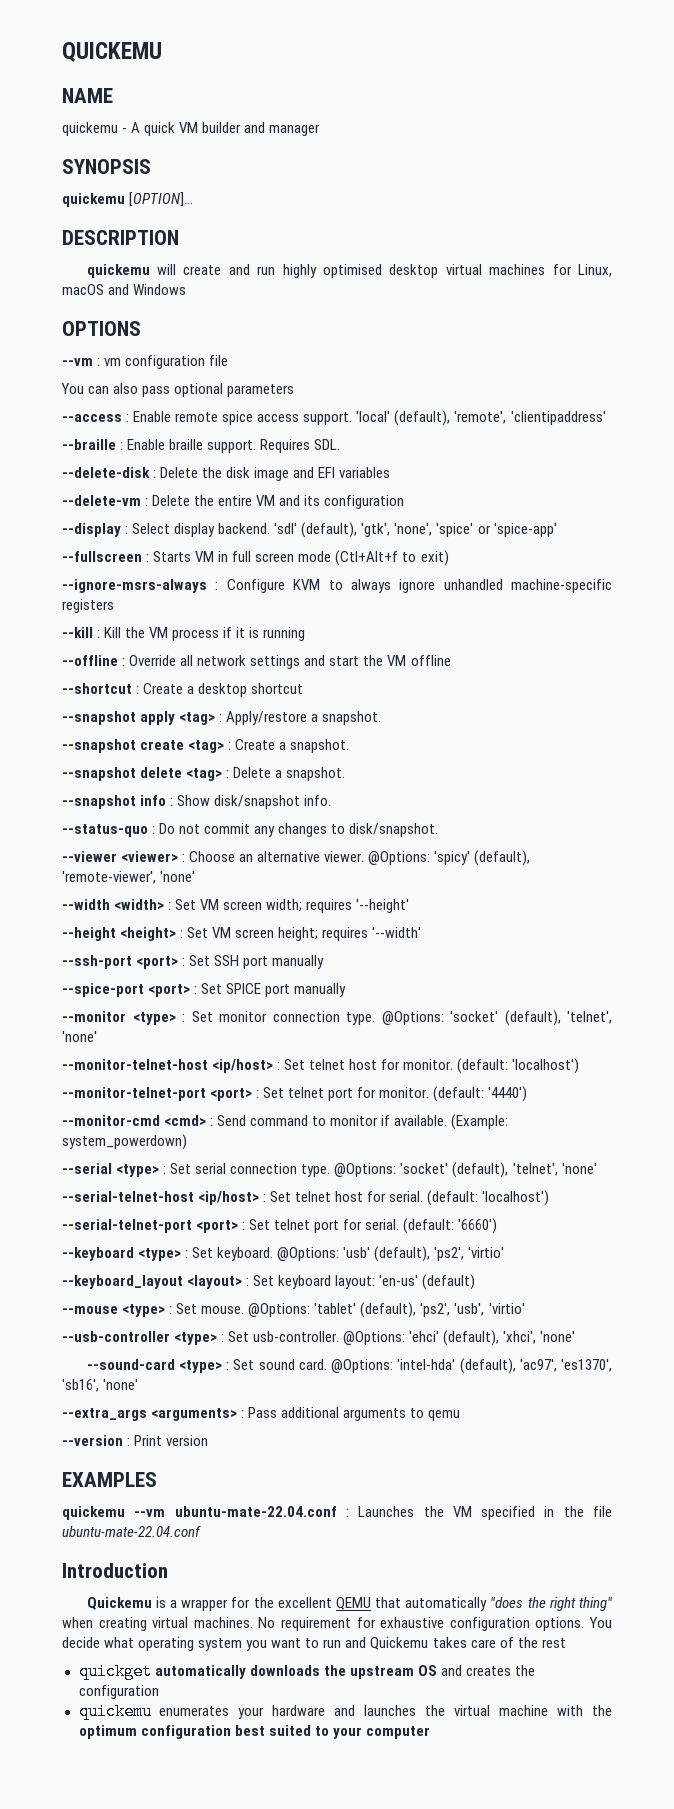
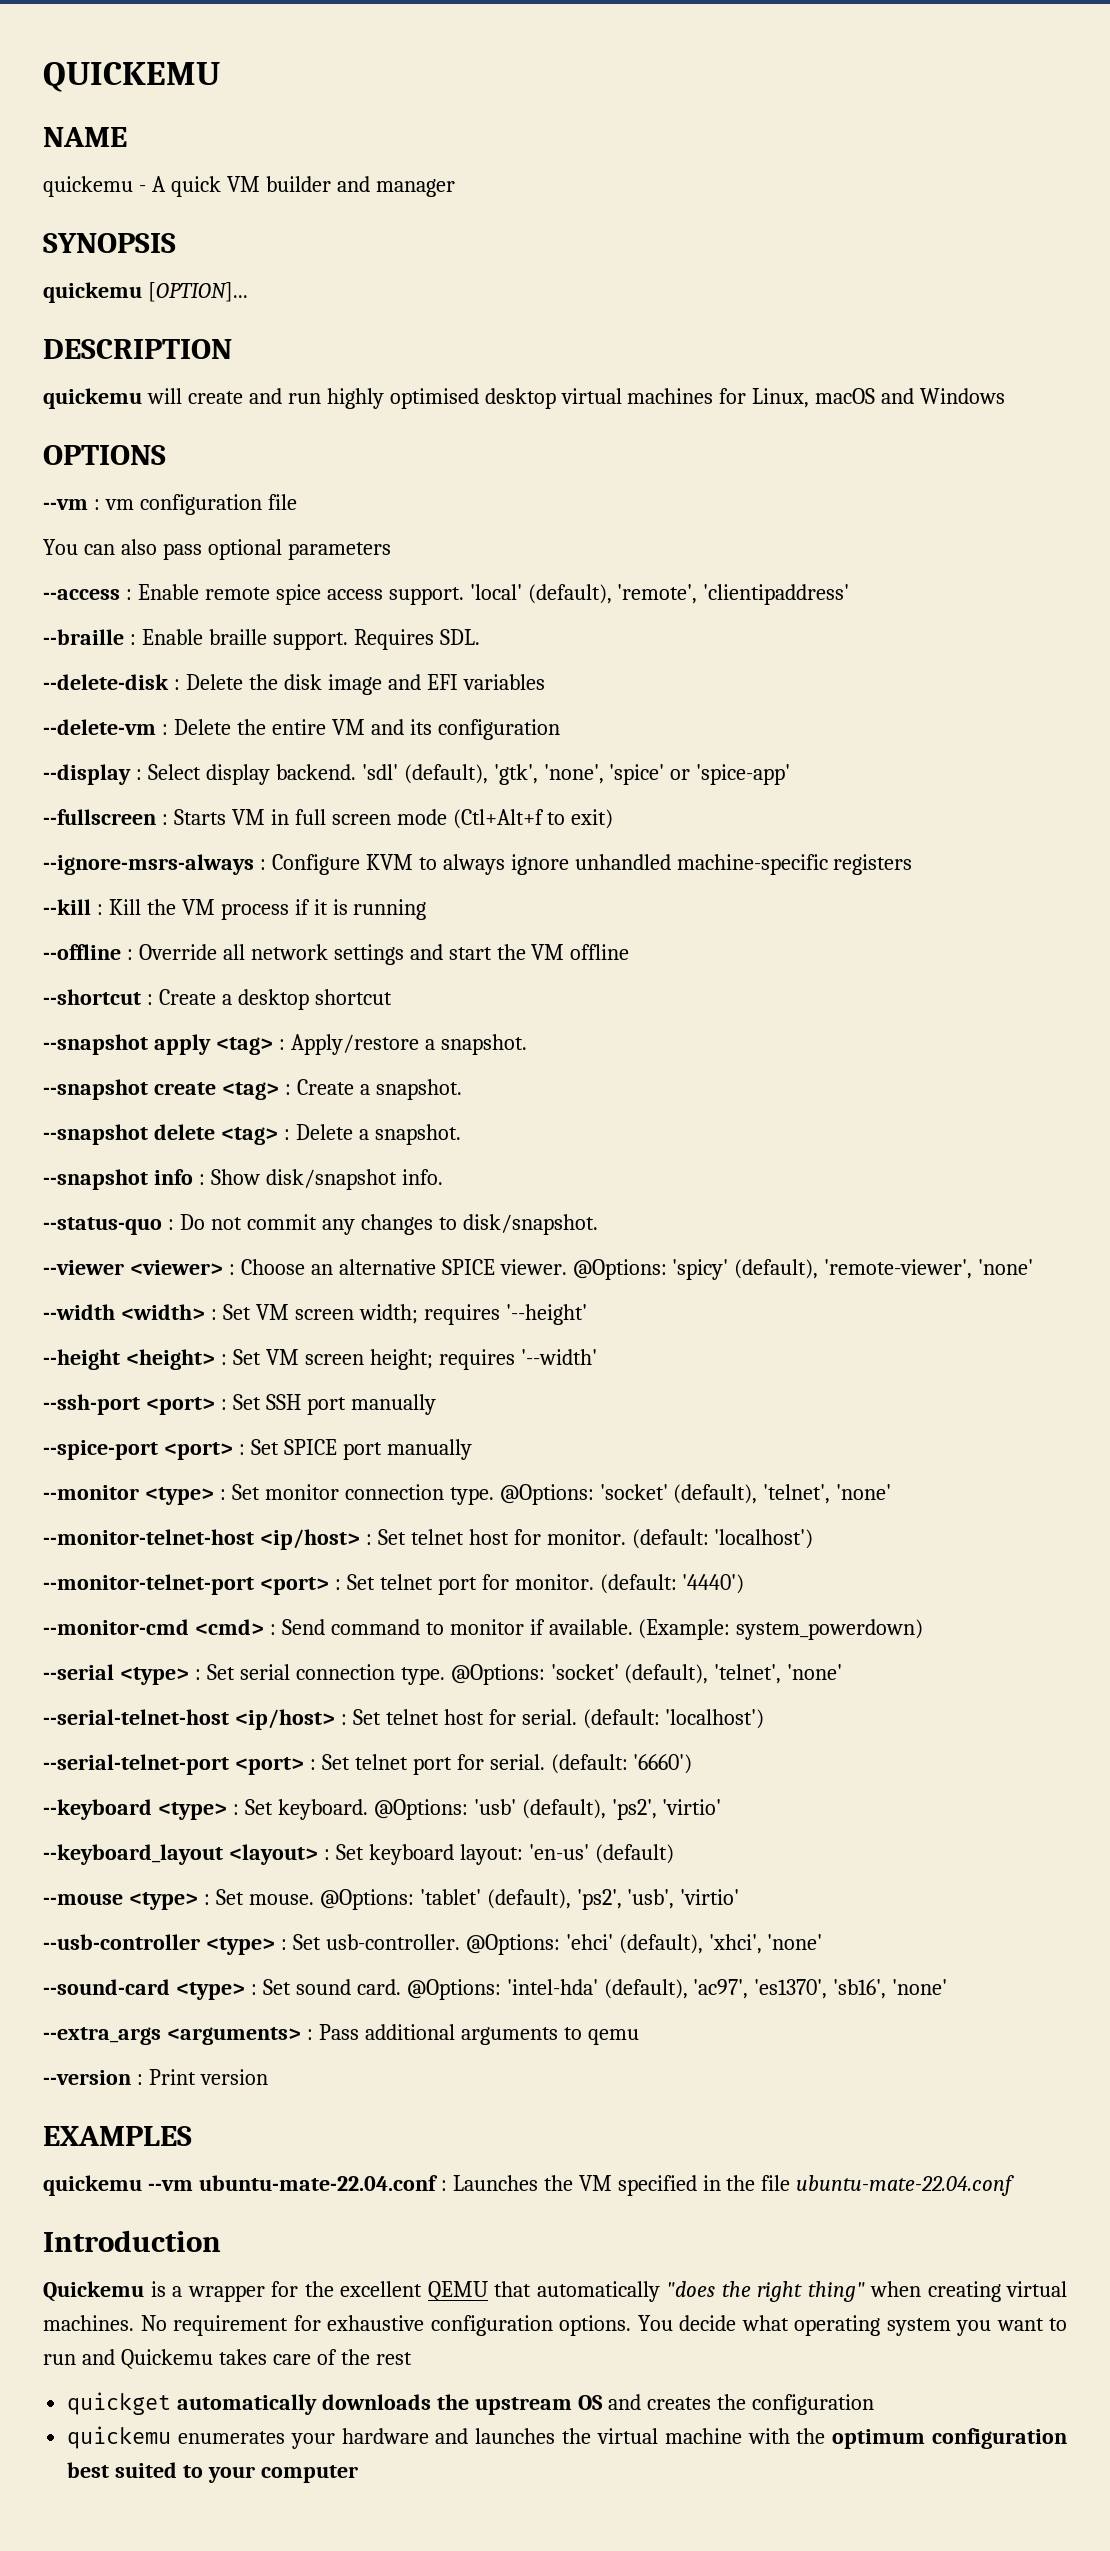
- --viewer <viewer> : Choose an alternative viewer.
+ --viewer <viewer> : Choose an alternative SPICE viewer.

